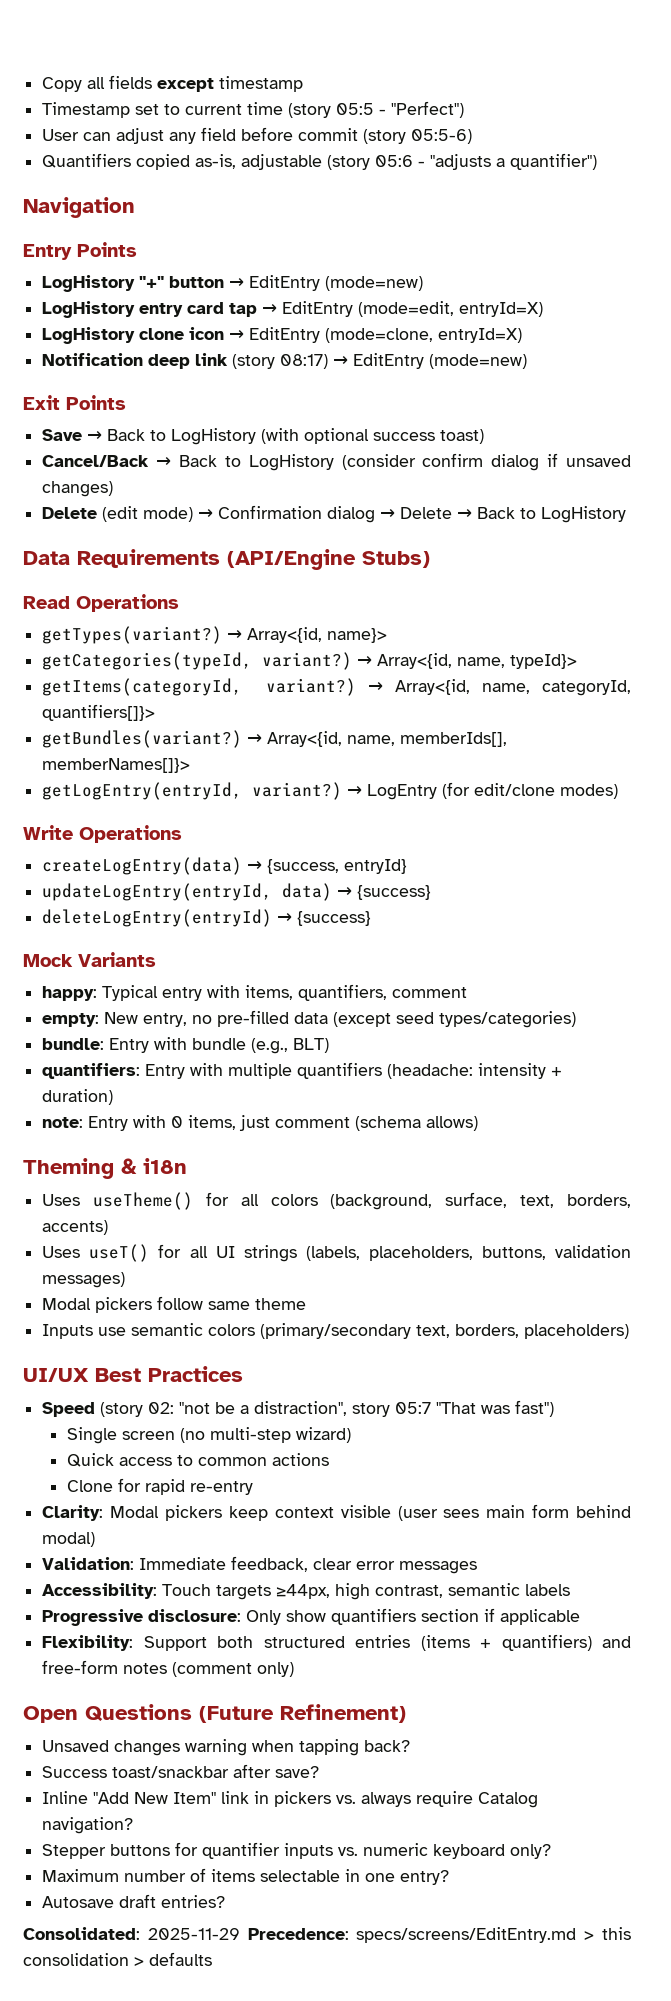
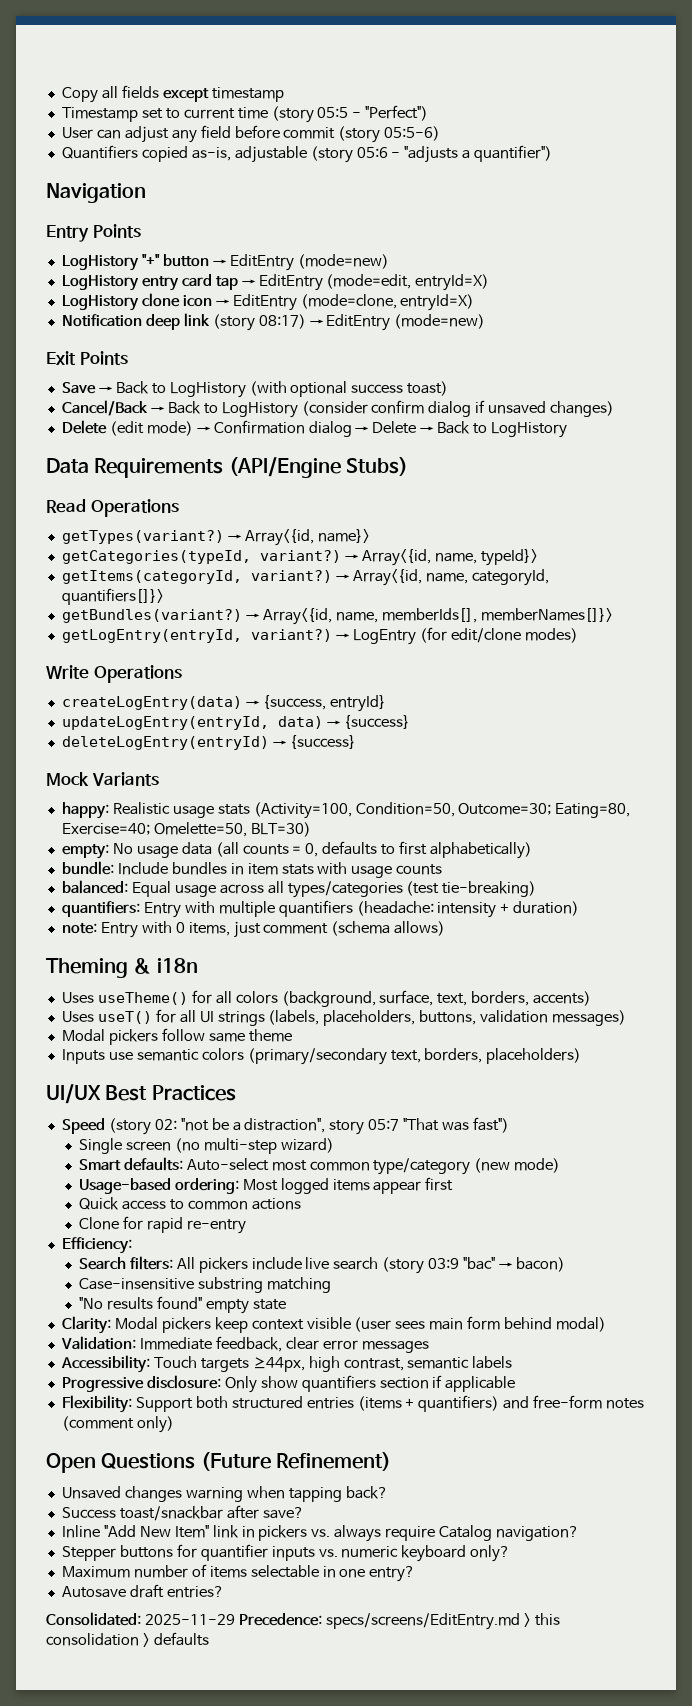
- happy: Typical entry with items, quantifiers, comment
- empty: New entry, no pre-filled data (except seed types/categories)
- bundle: Entry with bundle (e.g., BLT)
+ happy: Realistic usage stats (Activity=100, Condition=50, Outcome=30; Eating=80, Exercise=40; Omelette=50, BLT=30)
+ empty: No usage data (all counts = 0, defaults to first alphabetically)
+ bundle: Include bundles in item stats with usage counts
+ balanced: Equal usage across all types/categories (test tie-breaking)
+ Smart defaults: Auto-select most common type/category (new mode)
+ Usage-based ordering: Most logged items appear first
+ Efficiency:
+ Search filters: All pickers include live search (story 03:9 "bac" → bacon)
+ Case-insensitive substring matching
+ "No results found" empty state

